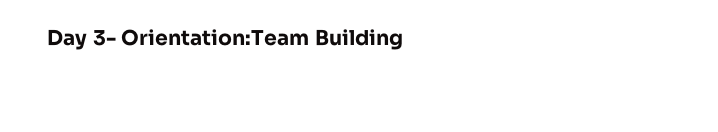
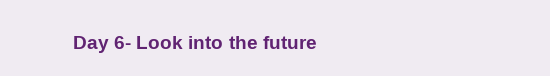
- Day 3- Orientation:Team Building
+ Day 6- Look into the future

